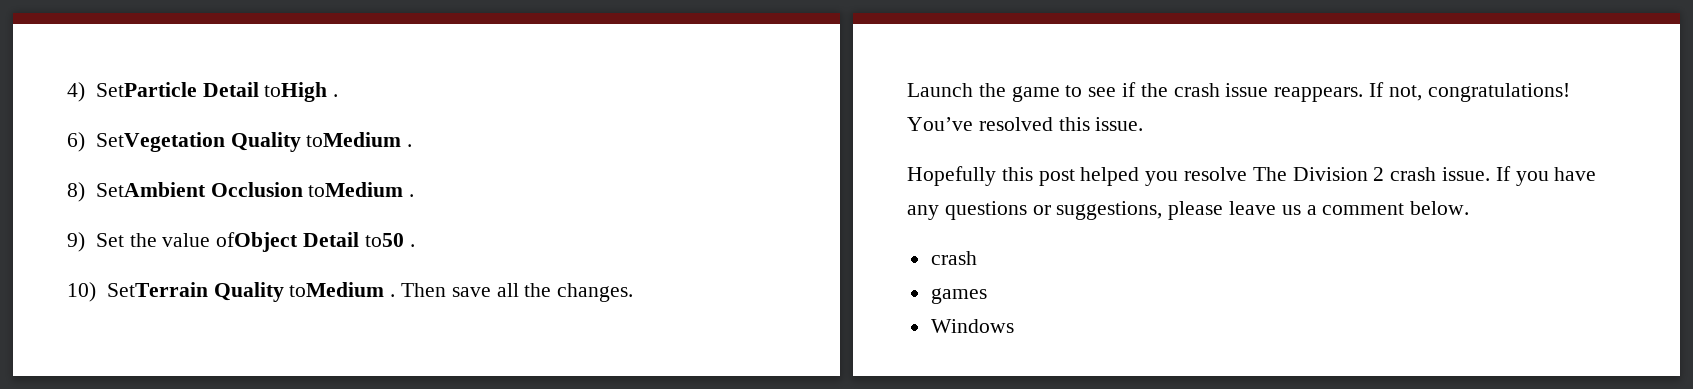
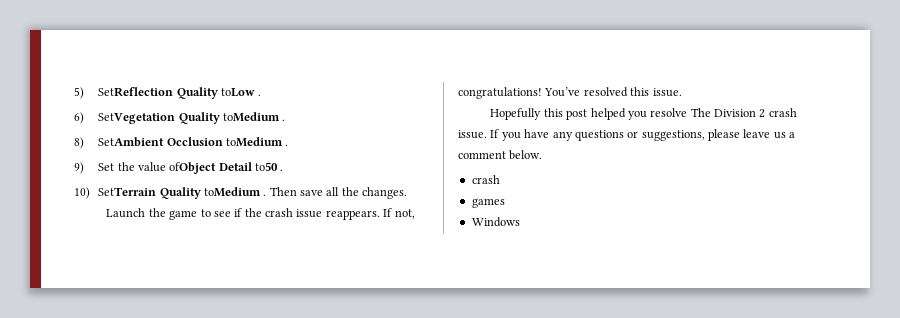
- 4) SetParticle Detail toHigh .
+ 5) SetReflection Quality toLow .

